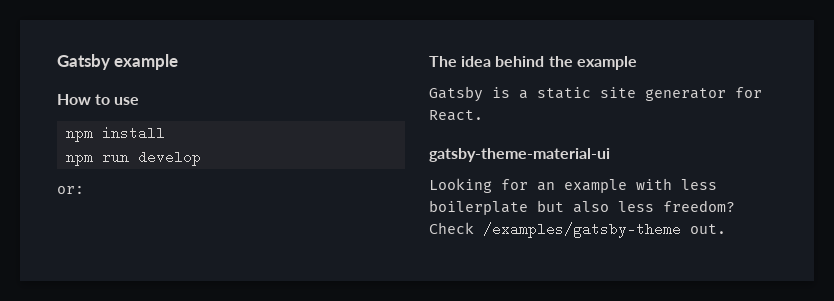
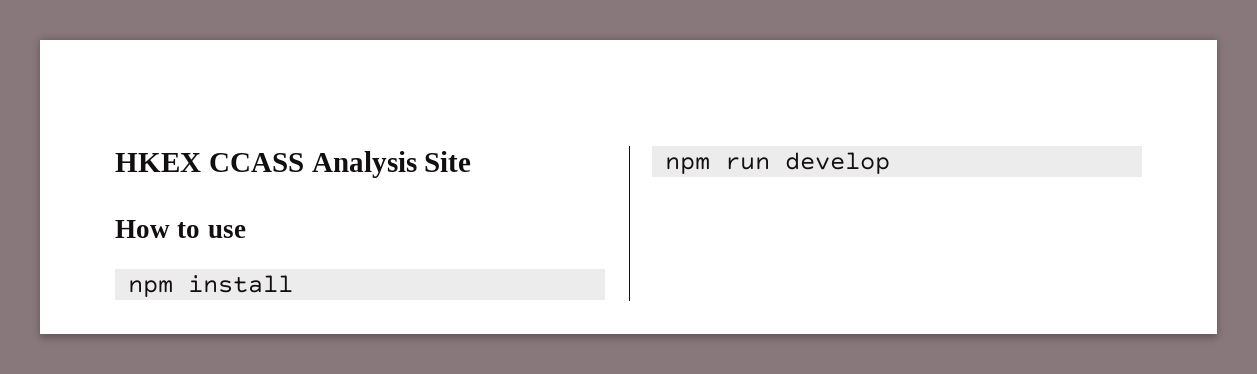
- Gatsby example
+ HKEX CCASS Analysis Site
- or:
- The idea behind the example
- Gatsby is a static site generator for React.
- gatsby-theme-material-ui
- Looking for an example with less boilerplate but also less freedom? Check /examples/gatsby-theme out.

